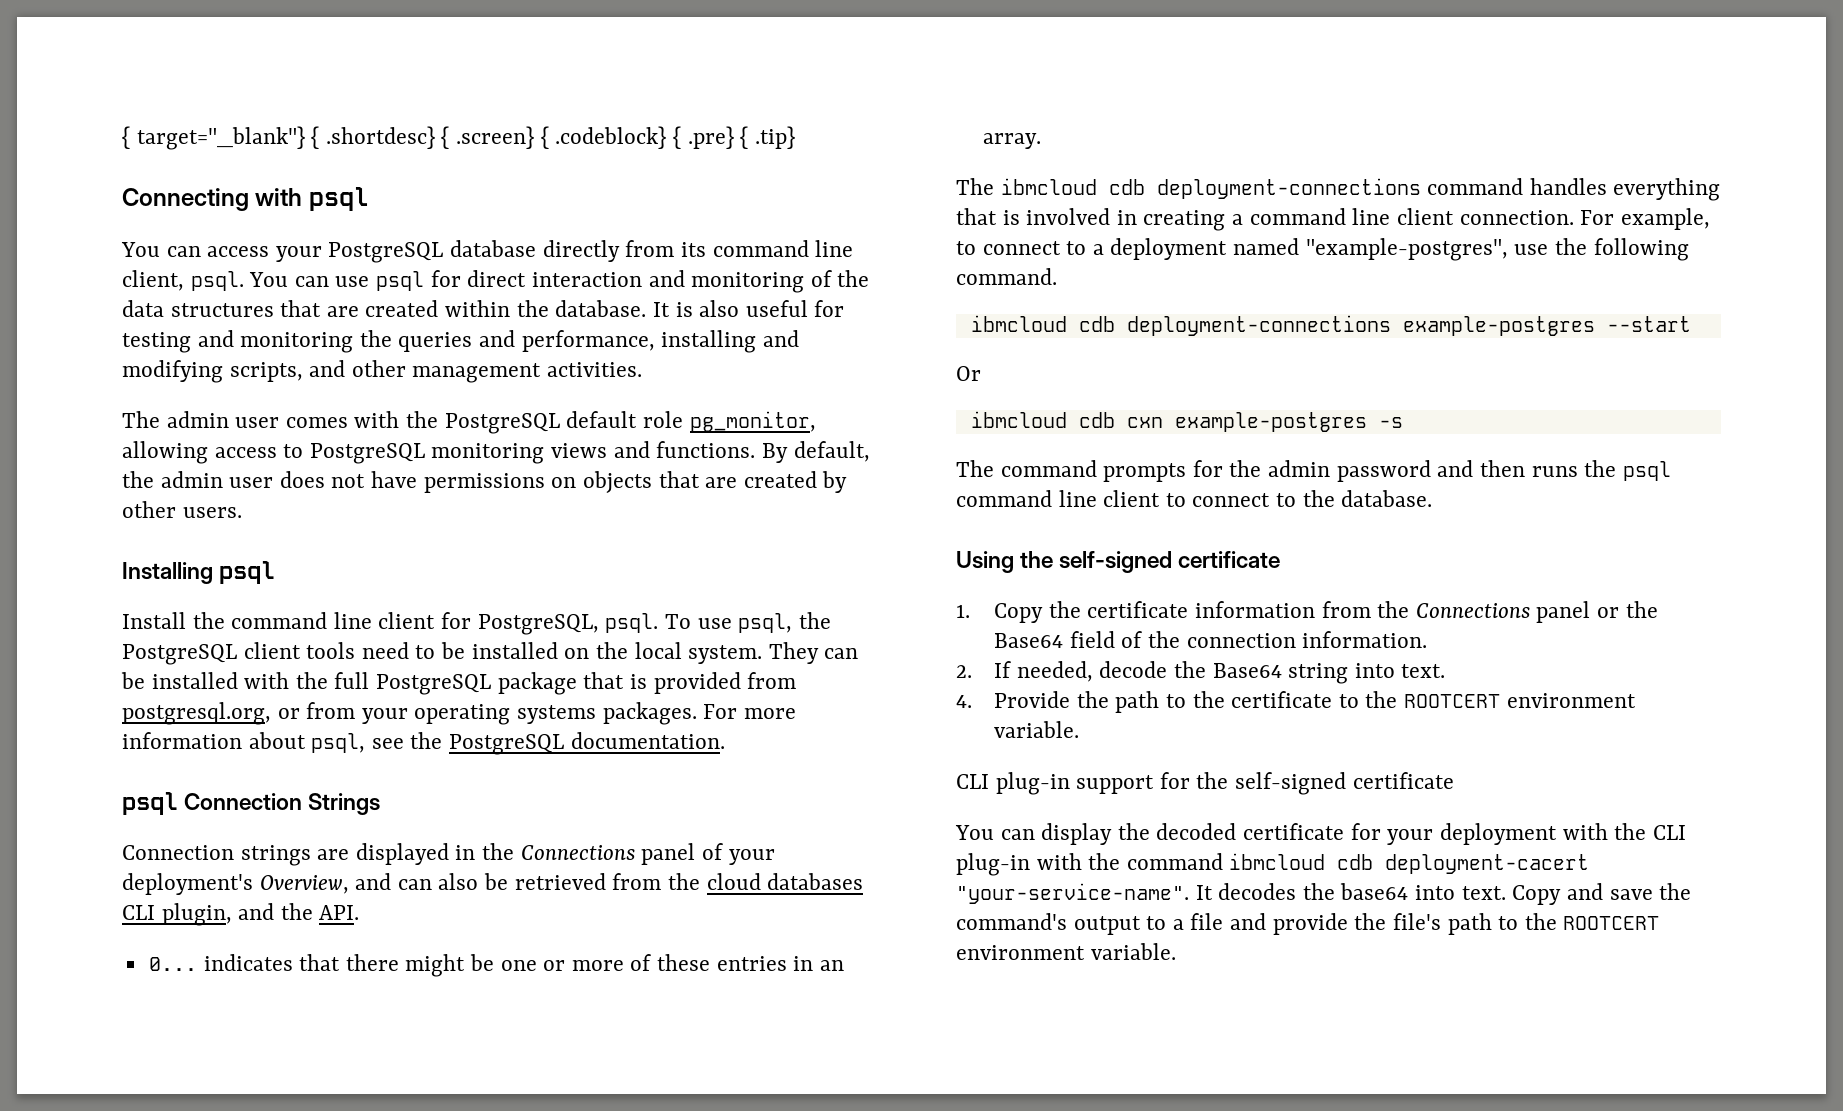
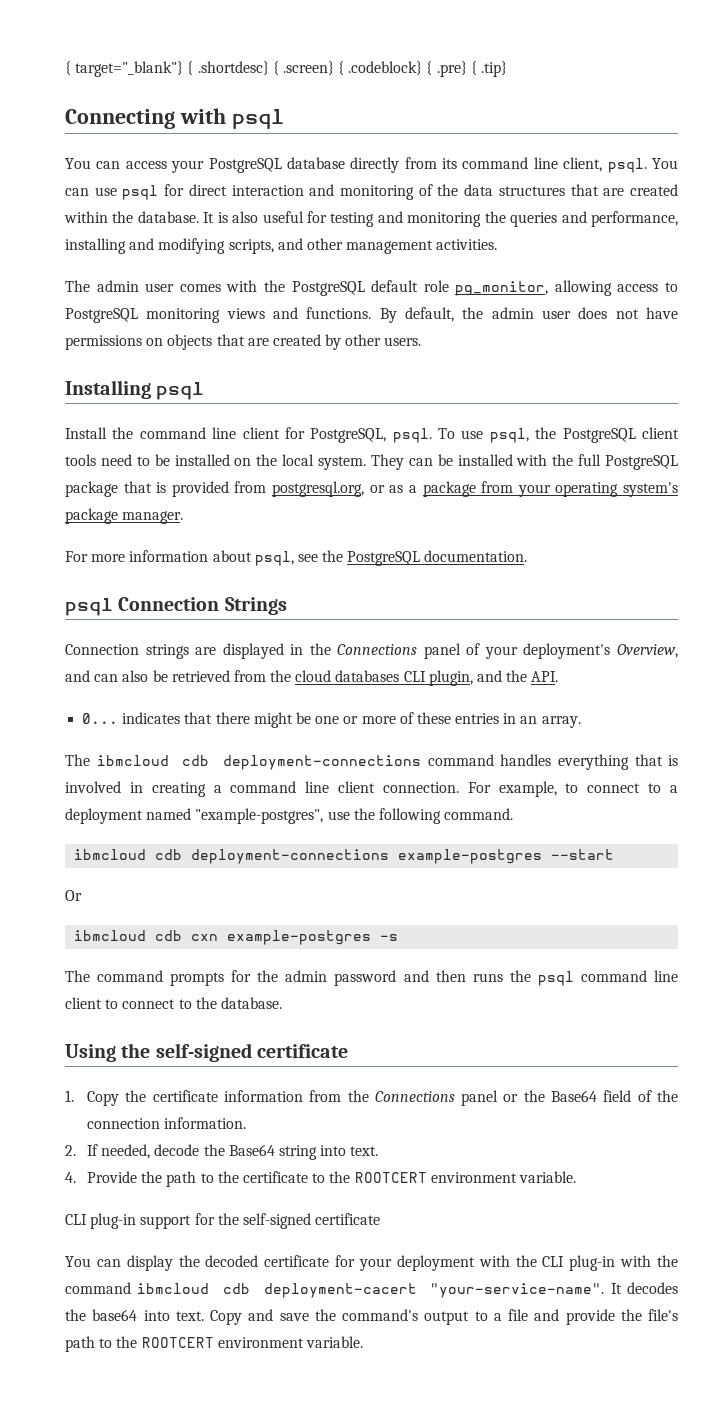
- They can be installed with the full PostgreSQL package that is provided from postgresql.org, or from your operating systems packages. For more information about psql, see the PostgreSQL documentation.
+ They can be installed with the full PostgreSQL package that is provided from postgresql.org, or as a package from your operating system's package manager.
+ For more information about psql, see the PostgreSQL documentation.

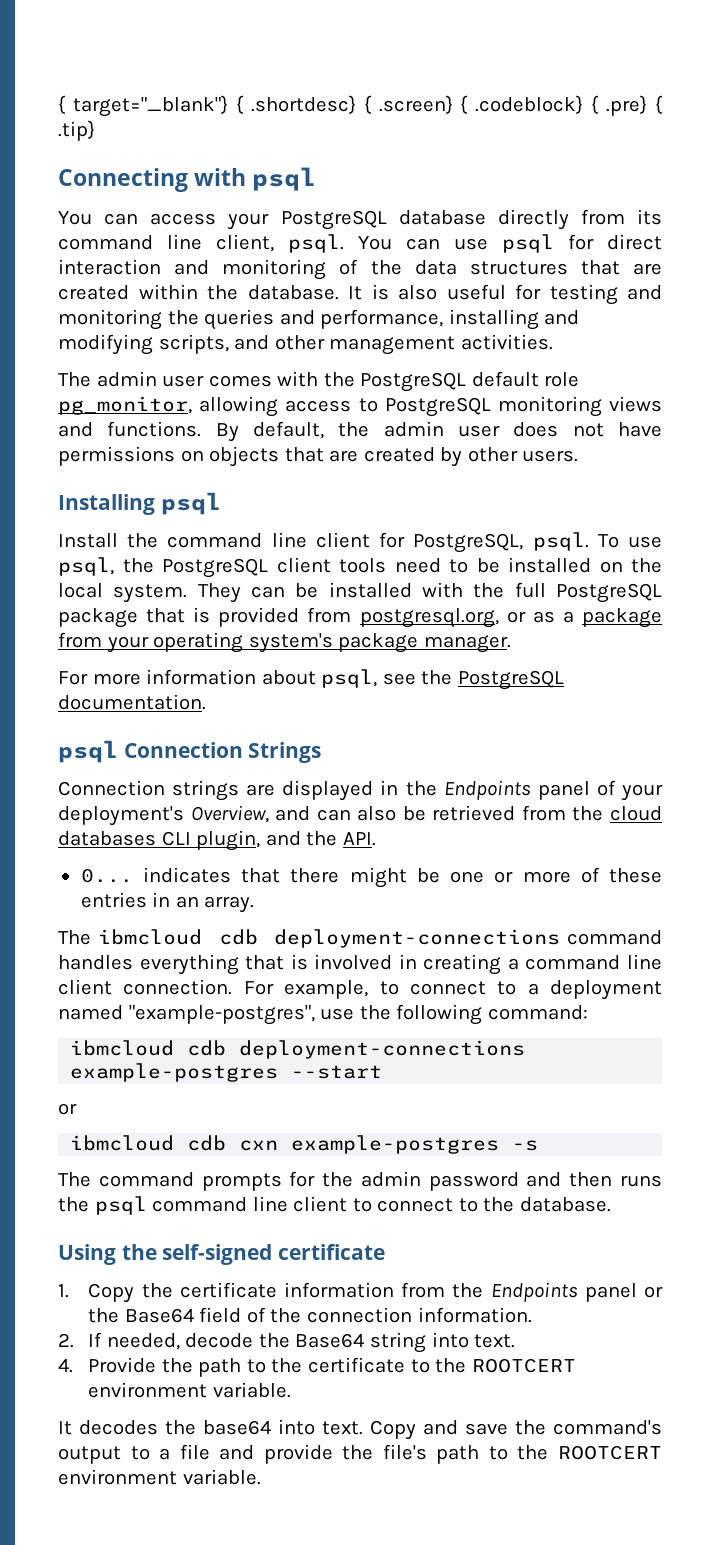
- Connection strings are displayed in the Connections panel of your deployment's Overview, and can also be retrieved from the cloud databases CLI plugin, and the API.
+ Connection strings are displayed in the Endpoints panel of your deployment's Overview, and can also be retrieved from the cloud databases CLI plugin, and the API.
- For example, to connect to a deployment named "example-postgres", use the following command.
+ For example, to connect to a deployment named "example-postgres", use the following command:
  ibmcloud cdb deployment-connections example-postgres --start
- Or
+ or
- 1. Copy the certificate information from the Connections panel or the Base64 field of the connection information.
+ 1. Copy the certificate information from the Endpoints panel or the Base64 field of the connection information.
- CLI plug-in support for the self-signed certificate
- You can display the decoded certificate for your deployment with the CLI plug-in with the command ibmcloud cdb deployment-cacert "your-service-name".

